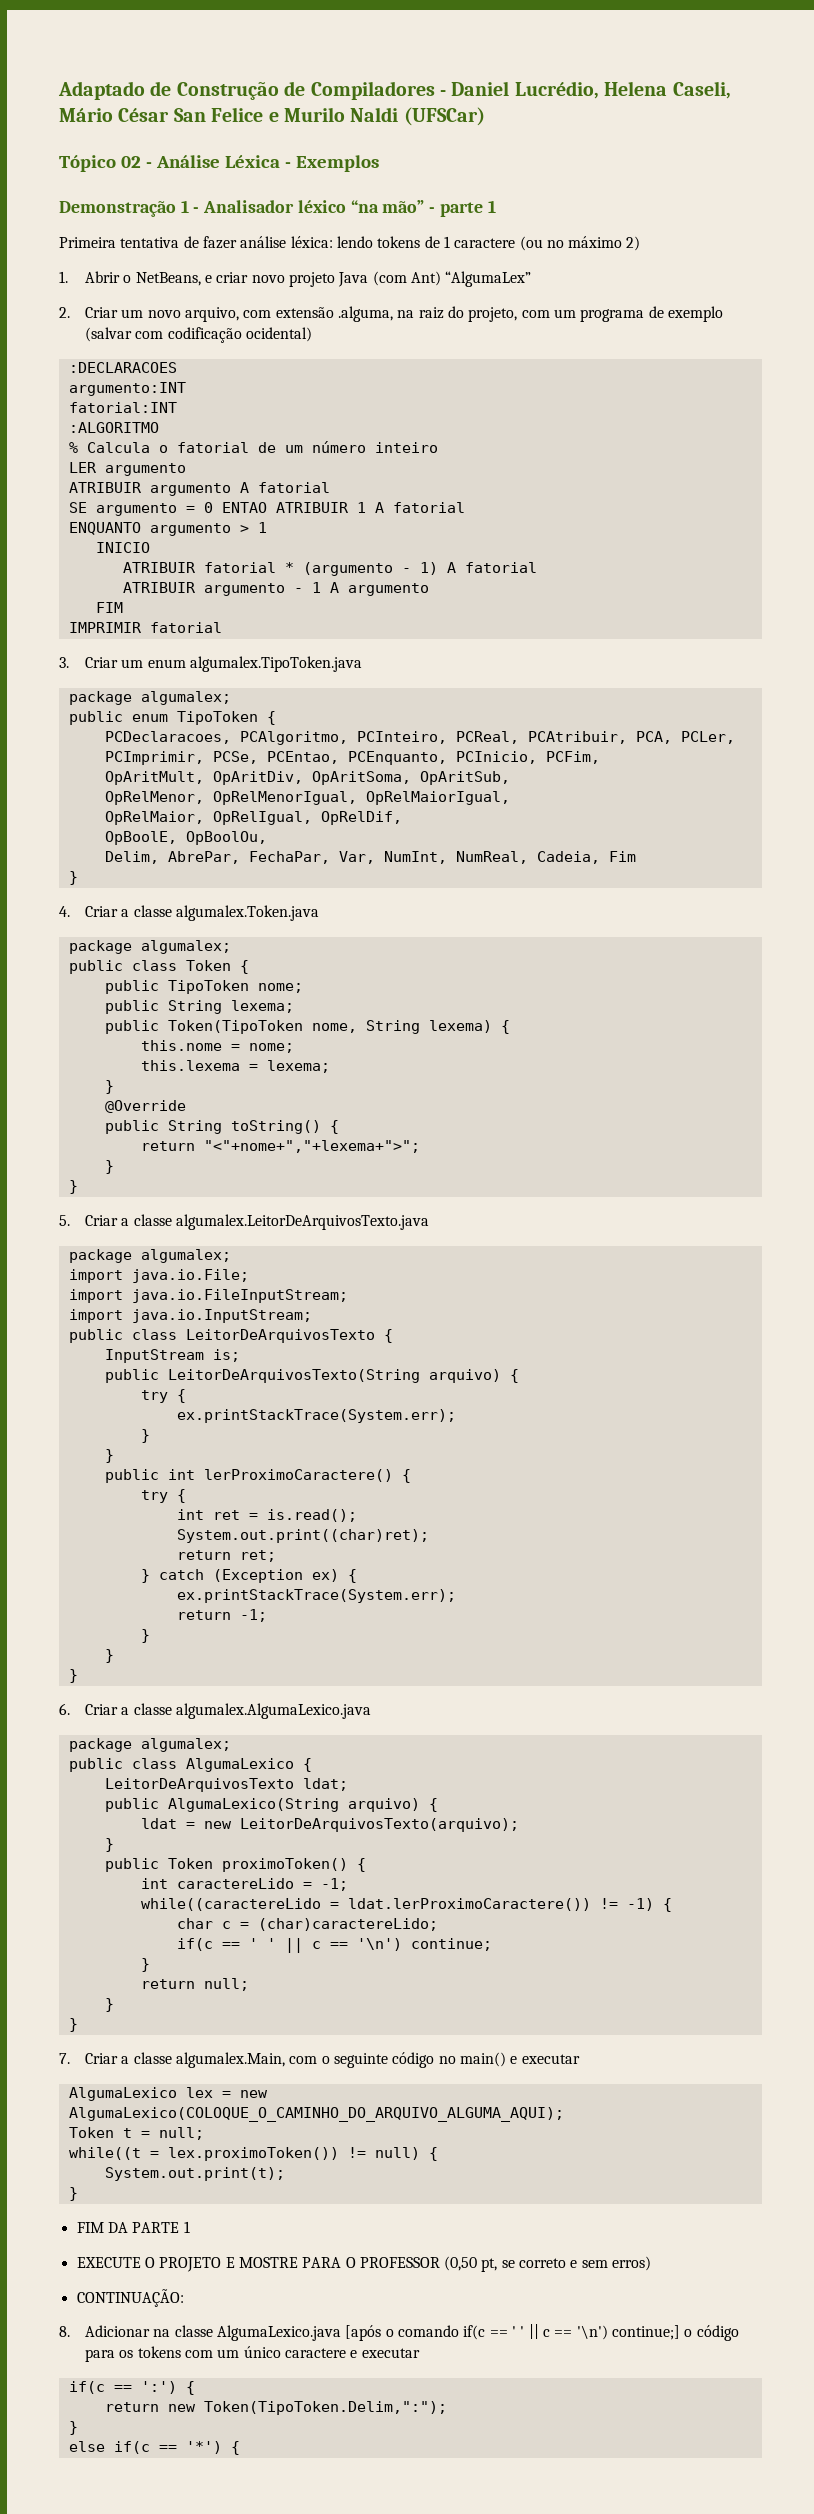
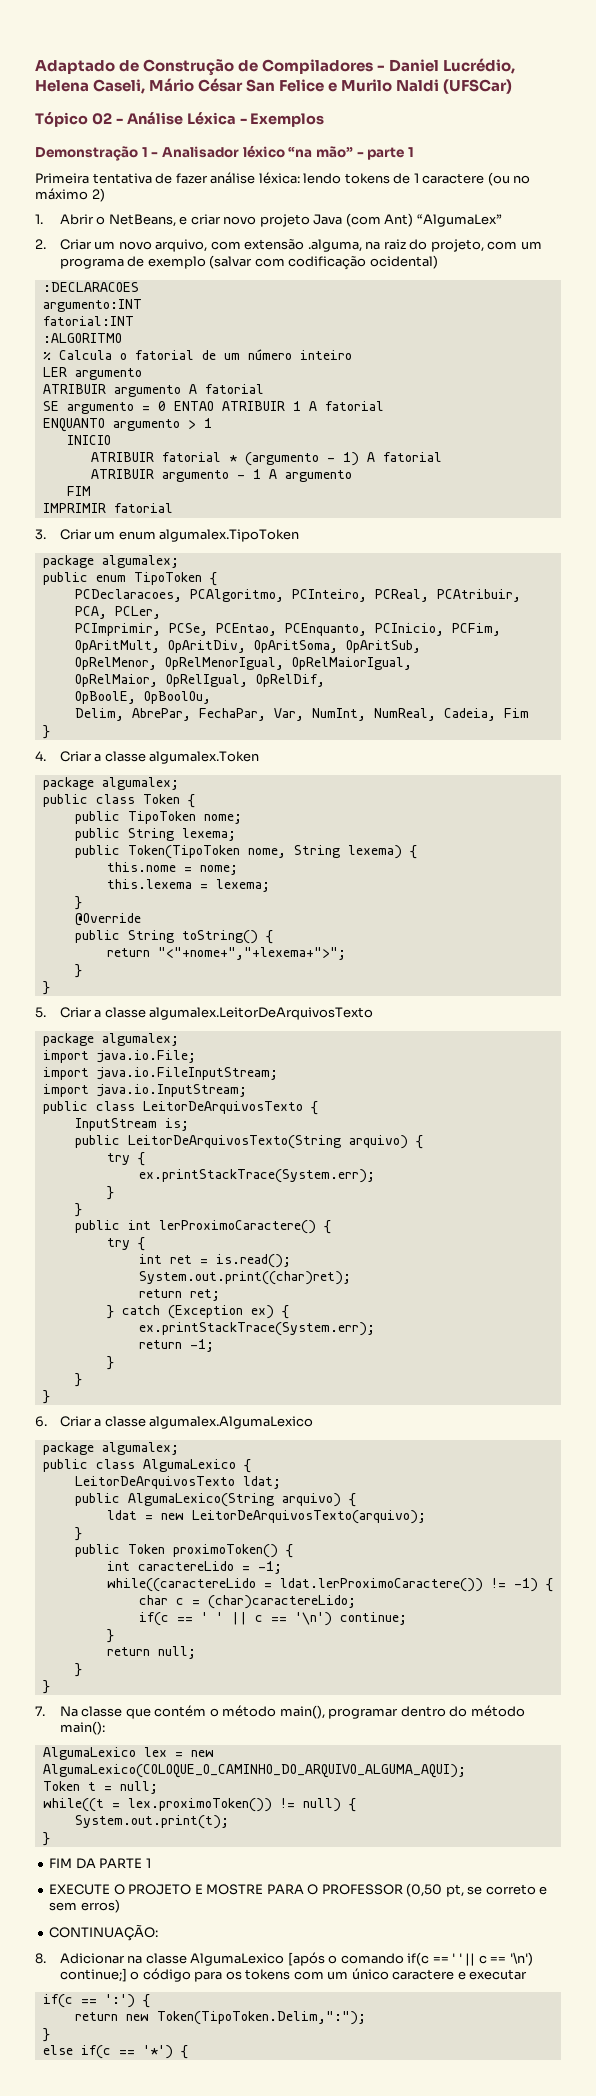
- 3. Criar um enum algumalex.TipoToken.java
+ 3. Criar um enum algumalex.TipoToken
- 4. Criar a classe algumalex.Token.java
+ 4. Criar a classe algumalex.Token
- 5. Criar a classe algumalex.LeitorDeArquivosTexto.java
+ 5. Criar a classe algumalex.LeitorDeArquivosTexto
- 6. Criar a classe algumalex.AlgumaLexico.java
+ 6. Criar a classe algumalex.AlgumaLexico
- 7. Criar a classe algumalex.Main, com o seguinte código no main() e executar
+ 7. Na classe que contém o método main(), programar dentro do método main():
- 8. Adicionar na classe AlgumaLexico.java [após o comando if(c == ' ' || c == '\n') continue;] o código para os tokens com um único caractere e executar
+ 8. Adicionar na classe AlgumaLexico [após o comando if(c == ' ' || c == '\n') continue;] o código para os tokens com um único caractere e executar

